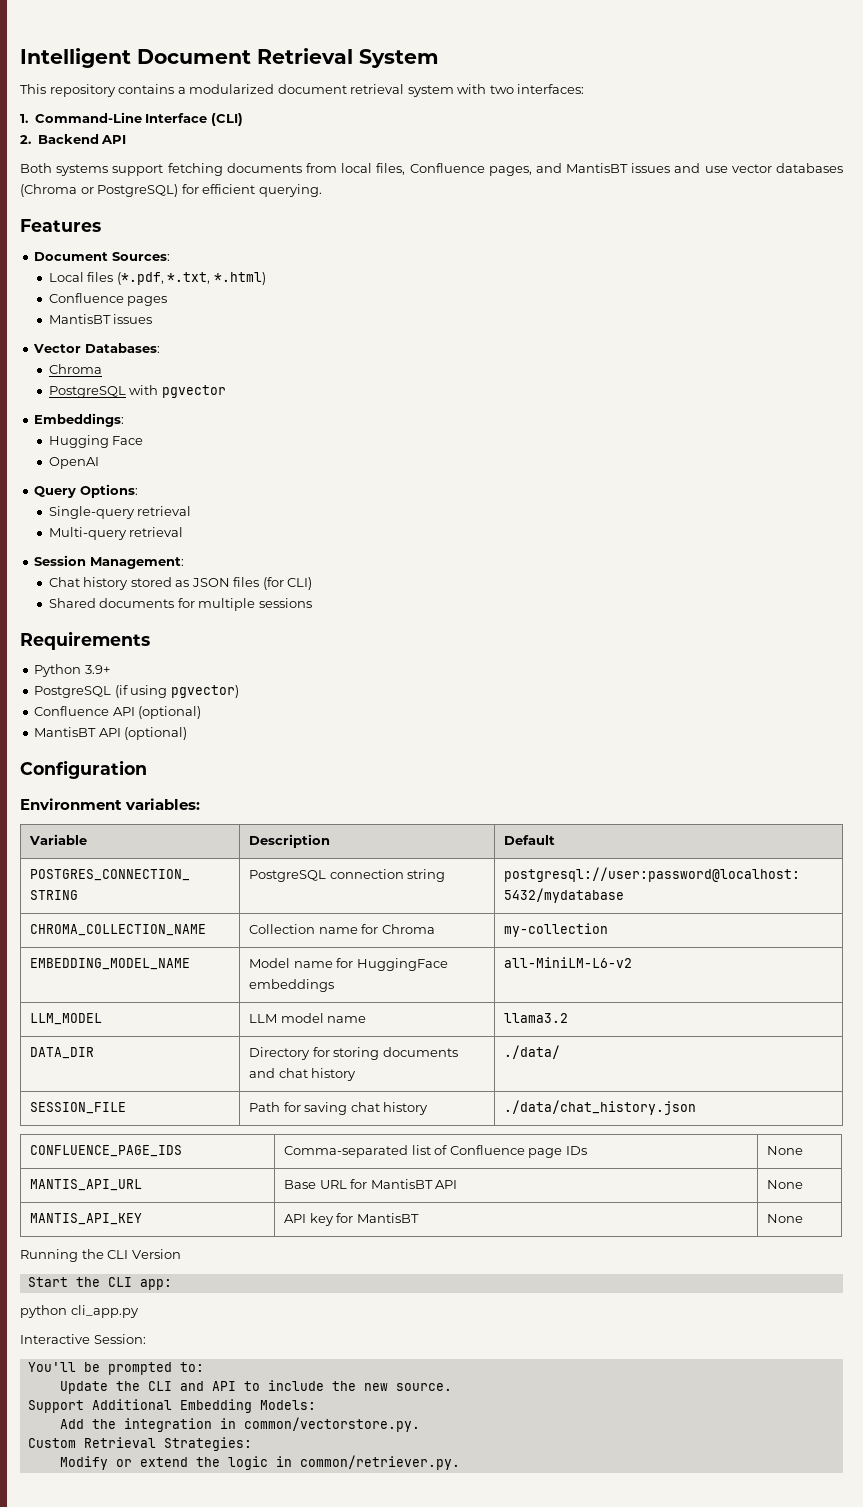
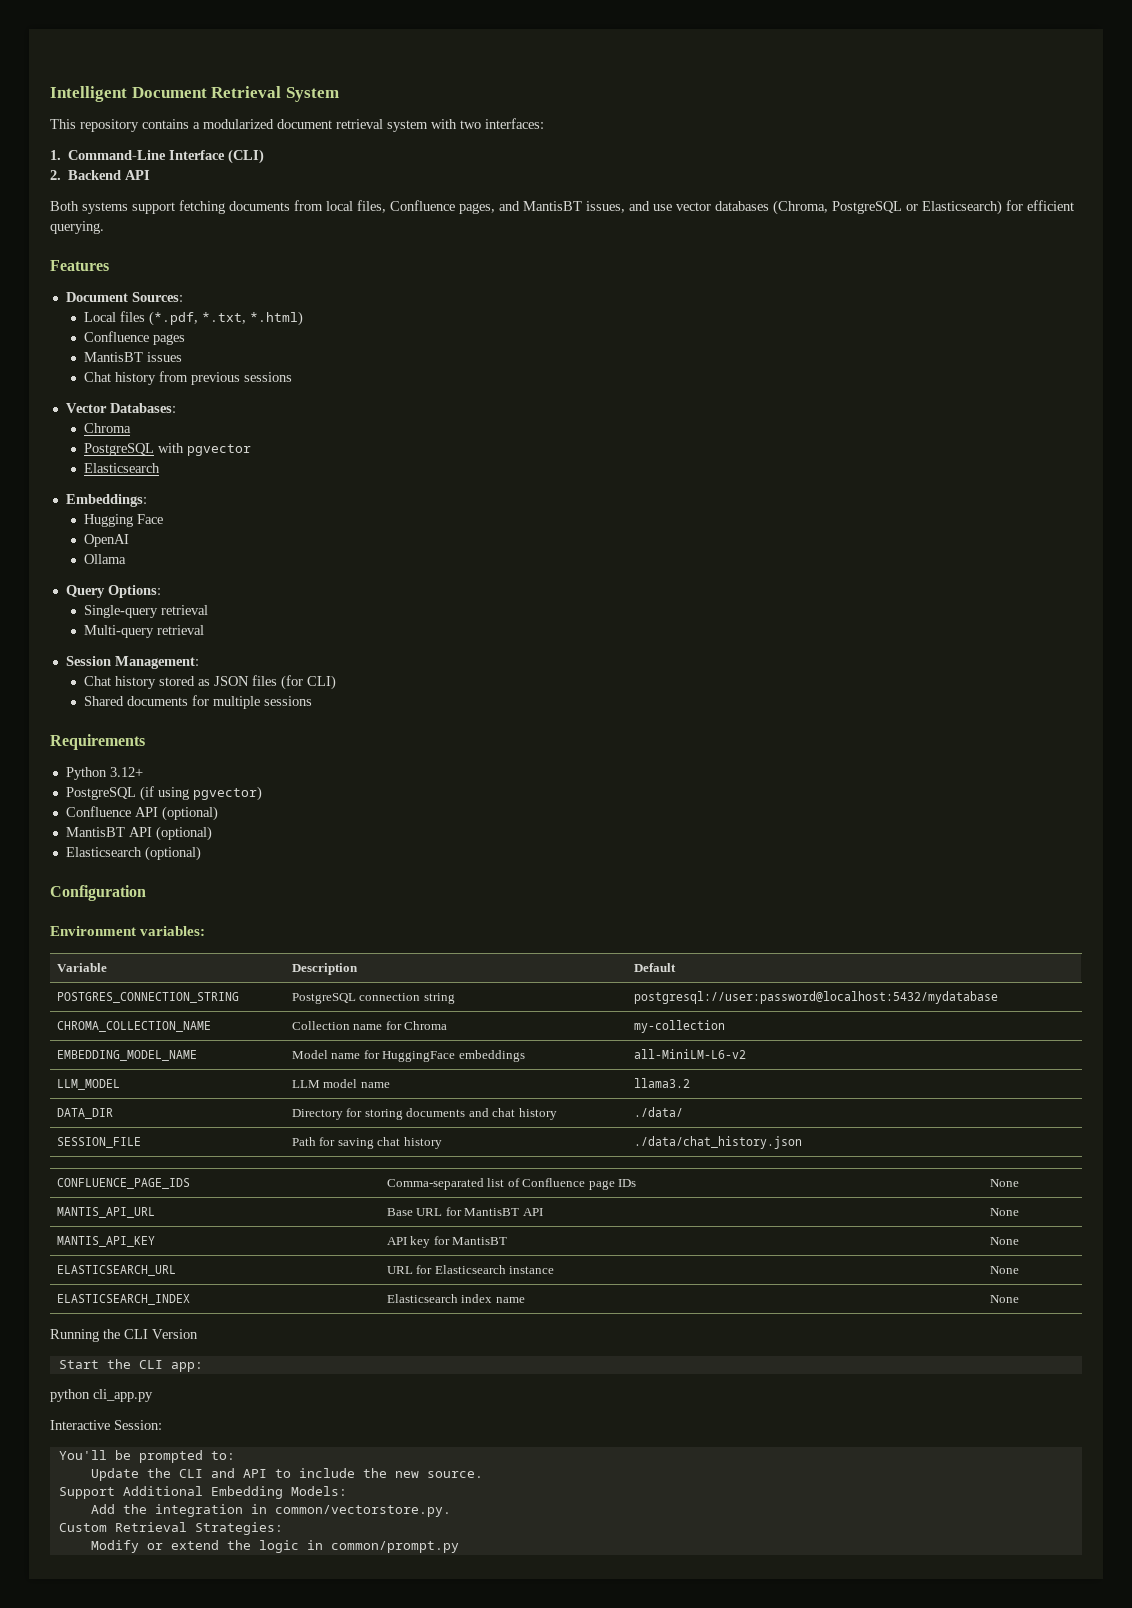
- Both systems support fetching documents from local files, Confluence pages, and MantisBT issues and use vector databases (Chroma or PostgreSQL) for efficient querying.
+ Both systems support fetching documents from local files, Confluence pages, and MantisBT issues, and use vector databases (Chroma, PostgreSQL or Elasticsearch) for efficient querying.
+ Chat history from previous sessions
  PostgreSQL with pgvector
+ Elasticsearch
+ Ollama
- Python 3.9+
+ Python 3.12+
+ Elasticsearch (optional)
+ ELASTICSEARCH_URL | URL for Elasticsearch instance | None
+ ELASTICSEARCH_INDEX | Elasticsearch index name | None
- Modify or extend the logic in common/retriever.py.
+ Modify or extend the logic in common/prompt.py

